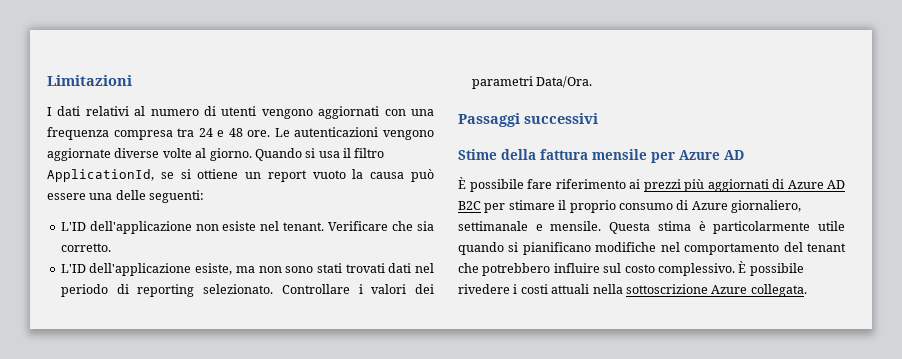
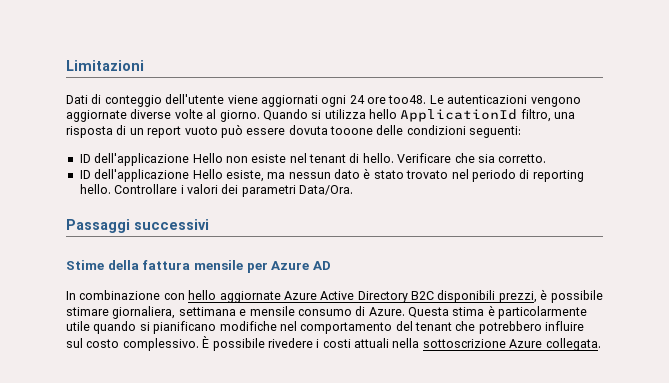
- I dati relativi al numero di utenti vengono aggiornati con una frequenza compresa tra 24 e 48 ore.
+ Dati di conteggio dell'utente viene aggiornati ogni 24 ore too48.
- Quando si usa il filtro ApplicationId, se si ottiene un report vuoto la causa può essere una delle seguenti:
- L'ID dell'applicazione non esiste nel tenant. Verificare che sia corretto.
- L'ID dell'applicazione esiste, ma non sono stati trovati dati nel periodo di reporting selezionato.
+ Quando si utilizza hello ApplicationId filtro, una risposta di un report vuoto può essere dovuta tooone delle condizioni seguenti:
+ ID dell'applicazione Hello non esiste nel tenant di hello. Verificare che sia corretto.
+ ID dell'applicazione Hello esiste, ma nessun dato è stato trovato nel periodo di reporting hello.
- È possibile fare riferimento ai prezzi più aggiornati di Azure AD B2C per stimare il proprio consumo di Azure giornaliero, settimanale e mensile.
+ In combinazione con hello aggiornate Azure Active Directory B2C disponibili prezzi, è possibile stimare giornaliera, settimana e mensile consumo di Azure.

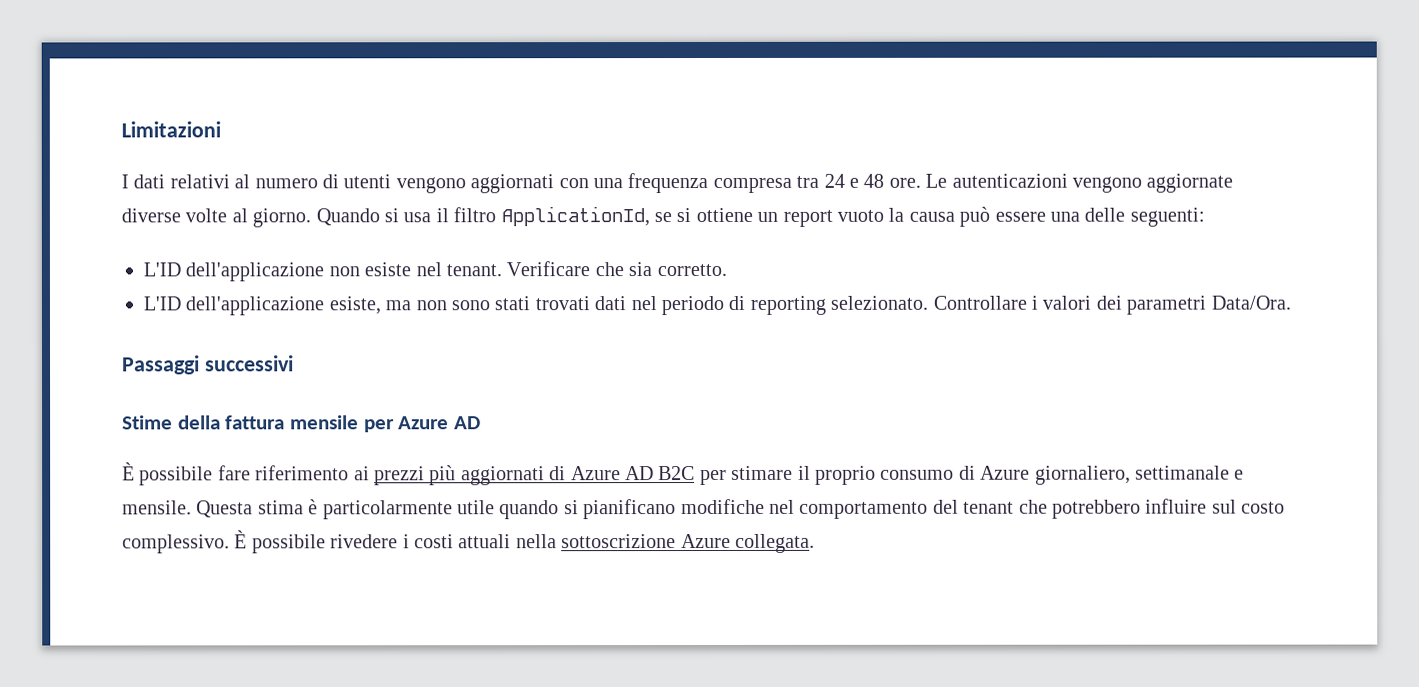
- Dati di conteggio dell'utente viene aggiornati ogni 24 ore too48.
+ I dati relativi al numero di utenti vengono aggiornati con una frequenza compresa tra 24 e 48 ore.
- Quando si utilizza hello ApplicationId filtro, una risposta di un report vuoto può essere dovuta tooone delle condizioni seguenti:
- ID dell'applicazione Hello non esiste nel tenant di hello. Verificare che sia corretto.
- ID dell'applicazione Hello esiste, ma nessun dato è stato trovato nel periodo di reporting hello.
+ Quando si usa il filtro ApplicationId, se si ottiene un report vuoto la causa può essere una delle seguenti:
+ L'ID dell'applicazione non esiste nel tenant. Verificare che sia corretto.
+ L'ID dell'applicazione esiste, ma non sono stati trovati dati nel periodo di reporting selezionato.
- In combinazione con hello aggiornate Azure Active Directory B2C disponibili prezzi, è possibile stimare giornaliera, settimana e mensile consumo di Azure.
+ È possibile fare riferimento ai prezzi più aggiornati di Azure AD B2C per stimare il proprio consumo di Azure giornaliero, settimanale e mensile.

